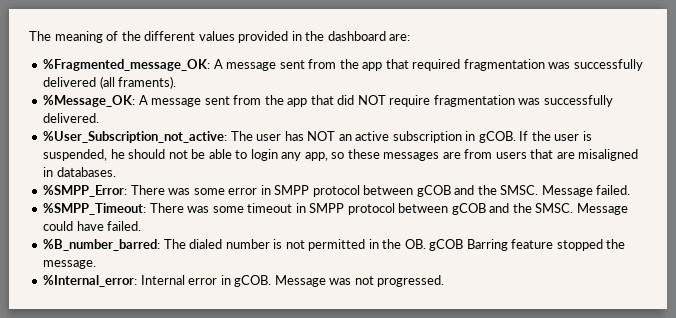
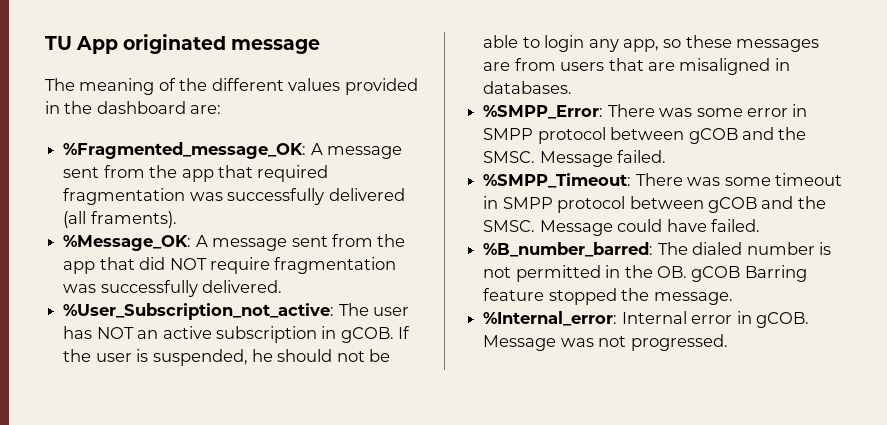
+ TU App originated message

